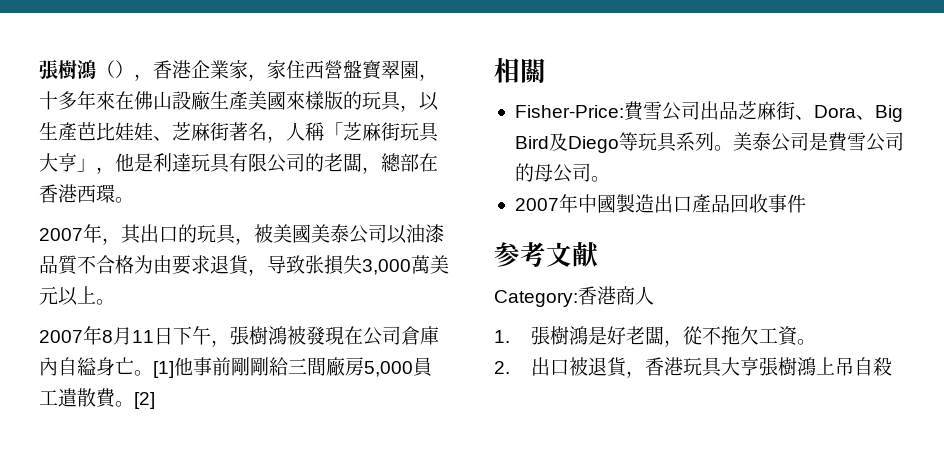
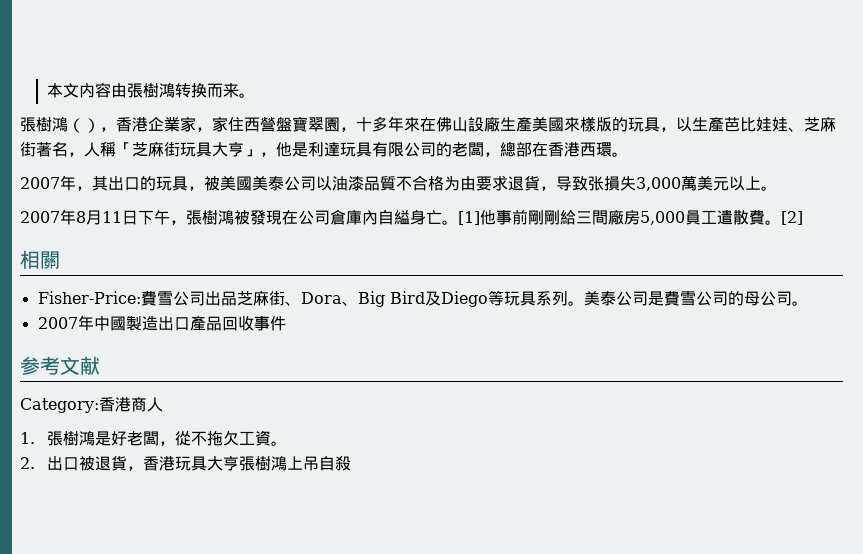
+ 本文内容由張樹鴻转换而来。

